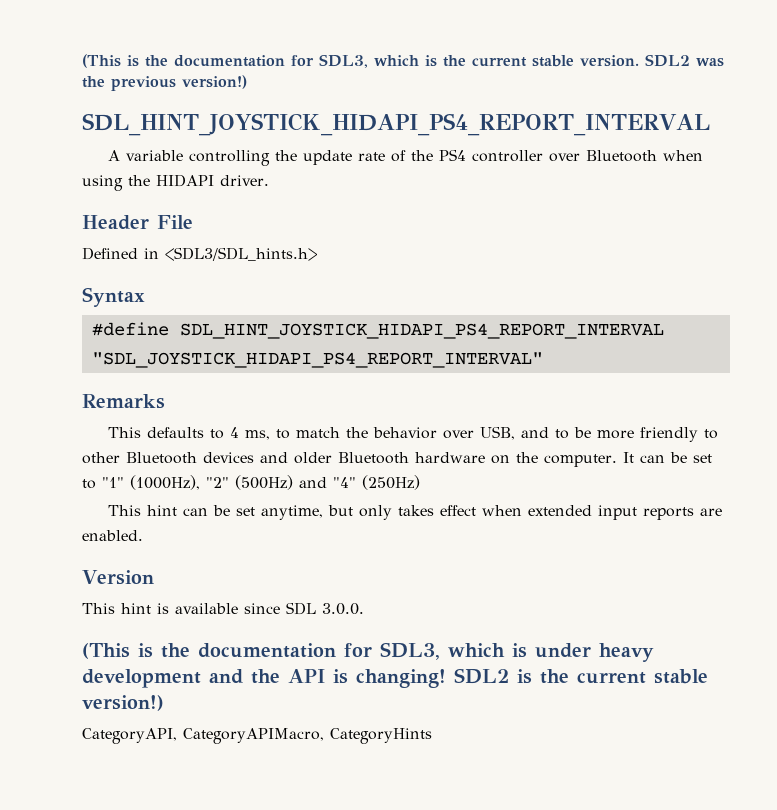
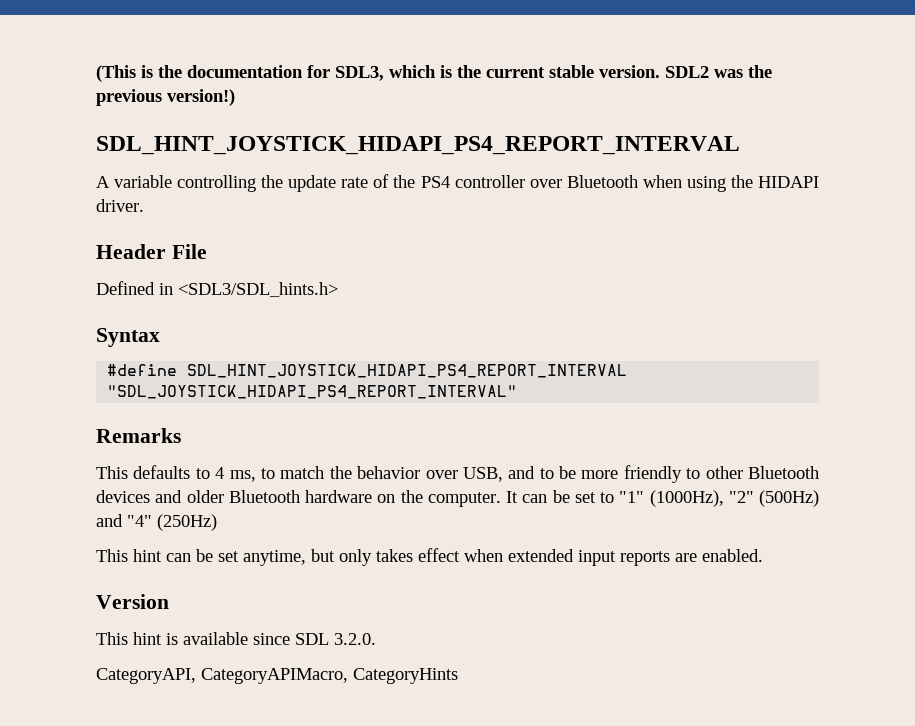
- This hint is available since SDL 3.0.0.
- (This is the documentation for SDL3, which is under heavy development and the API is changing! SDL2 is the current stable version!)
+ This hint is available since SDL 3.2.0.

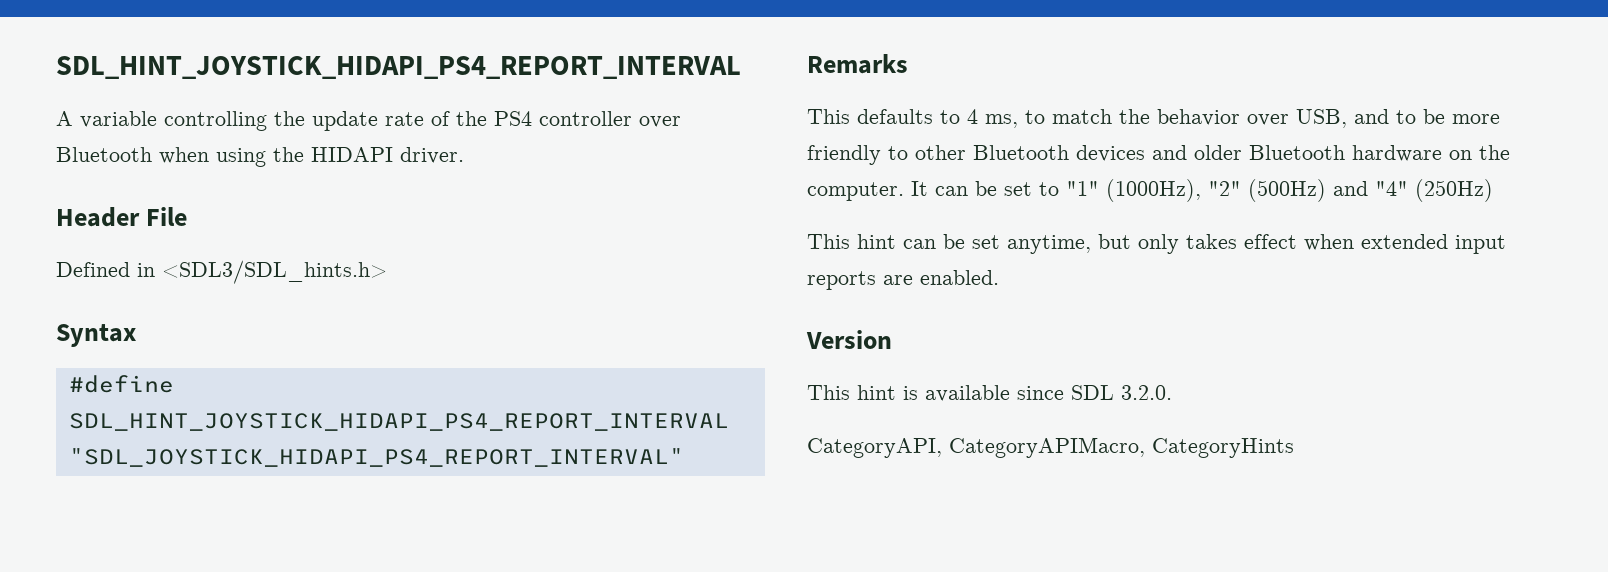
- (This is the documentation for SDL3, which is the current stable version. SDL2 was the previous version!)

